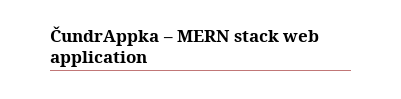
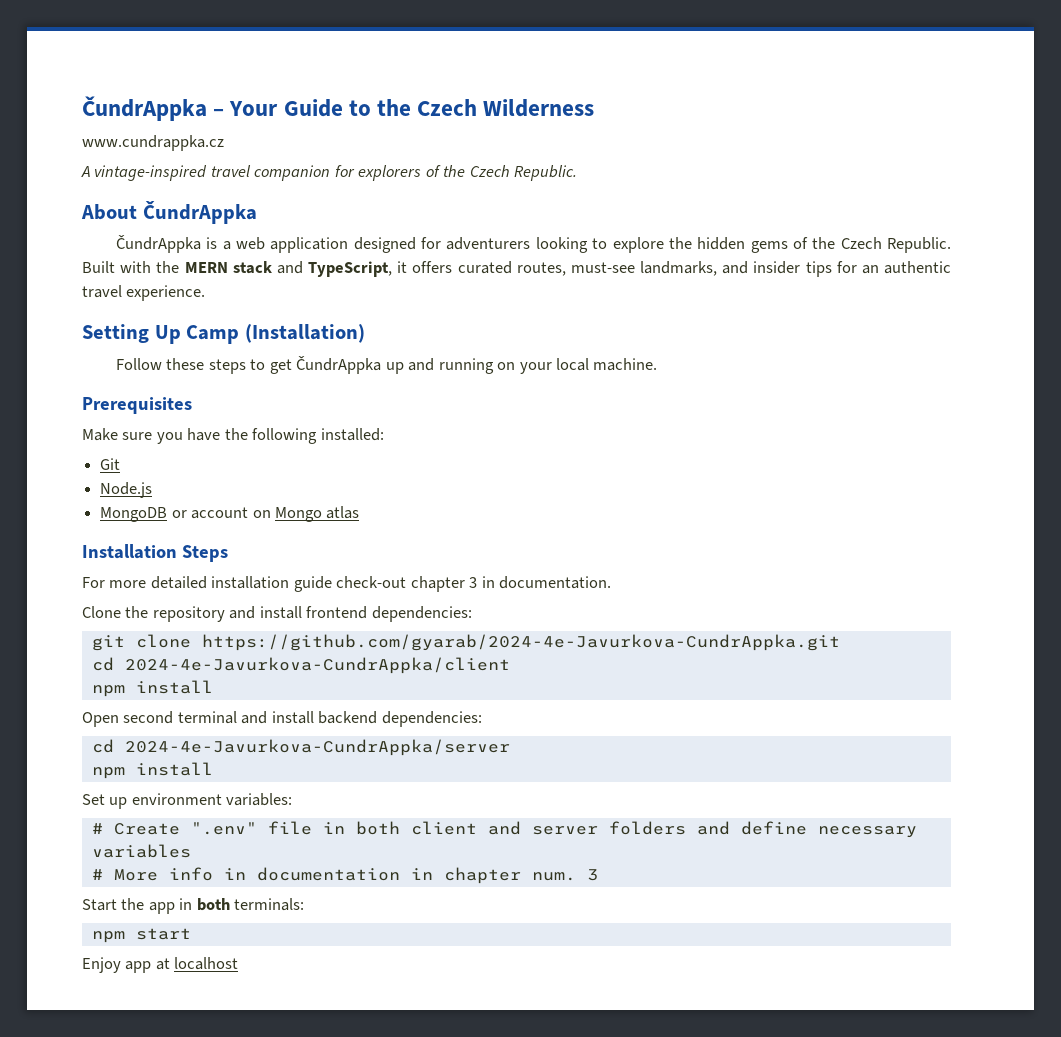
- ČundrAppka – MERN stack web application
+ ČundrAppka – Your Guide to the Czech Wilderness
+ www.cundrappka.cz
+ A vintage-inspired travel companion for explorers of the Czech Republic.
+ About ČundrAppka
+ ČundrAppka is a web application designed for adventurers looking to explore the hidden gems of the Czech Republic. Built with the MERN stack and TypeScript, it offers curated routes, must-see landmarks, and insider tips for an authentic travel experience.
+ Setting Up Camp (Installation)
+ Follow these steps to get ČundrAppka up and running on your local machine.
+ Prerequisites
+ Make sure you have the following installed:
+ Git
+ Node.js
+ MongoDB or account on Mongo atlas
+ Installation Steps
+ For more detailed installation guide check-out chapter 3 in documentation.
+ Clone the repository and install frontend dependencies:
+ git clone https://github.com/gyarab/2024-4e-Javurkova-CundrAppka.git
+ cd 2024-4e-Javurkova-CundrAppka/client
+ npm install
+ Open second terminal and install backend dependencies:
+ cd 2024-4e-Javurkova-CundrAppka/server
+ npm install
+ Set up environment variables:
+ # Create ".env" file in both client and server folders and define necessary variables
+ # More info in documentation in chapter num. 3
+ Start the app in both terminals:
+ npm start
+ Enjoy app at localhost

